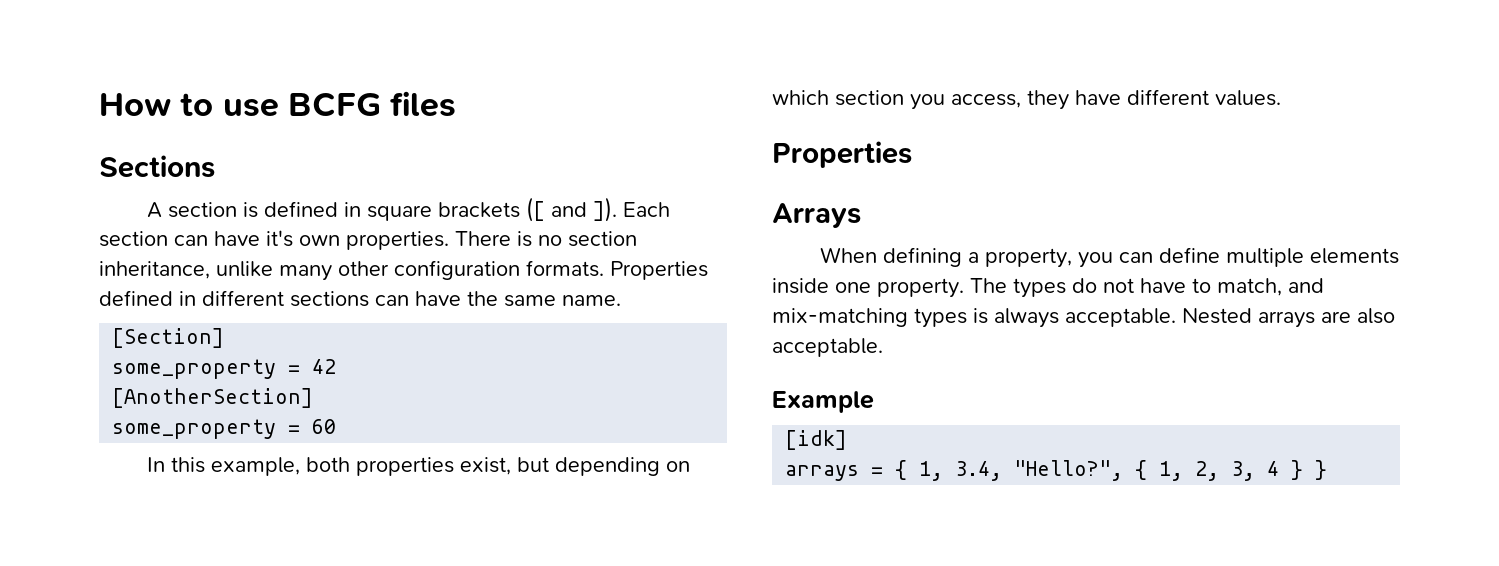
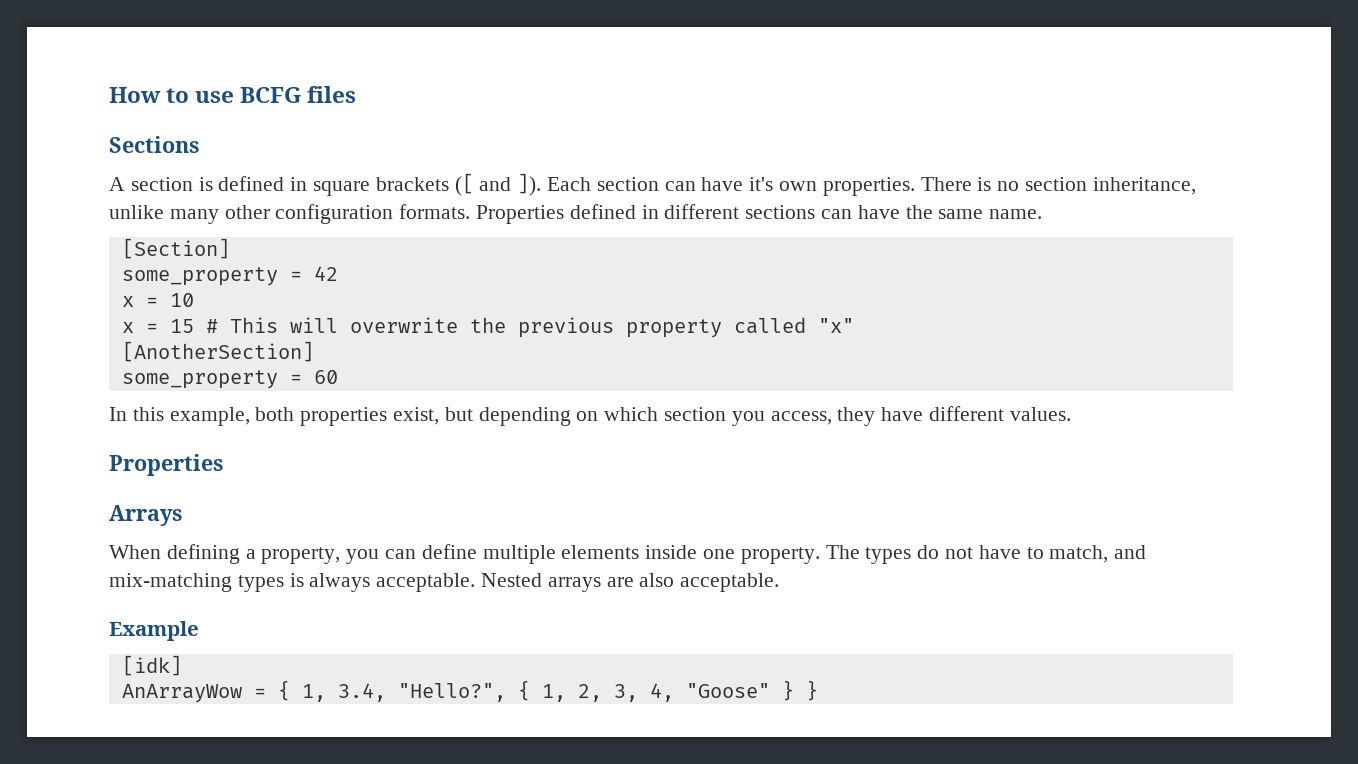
+ x = 10
+ x = 15 # This will overwrite the previous property called "x"
- arrays = { 1, 3.4, "Hello?", { 1, 2, 3, 4 } }
+ AnArrayWow = { 1, 3.4, "Hello?", { 1, 2, 3, 4, "Goose" } }

